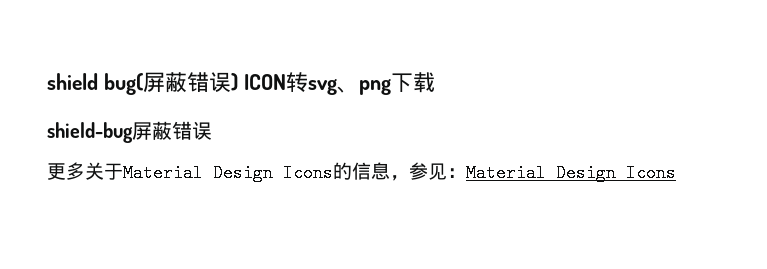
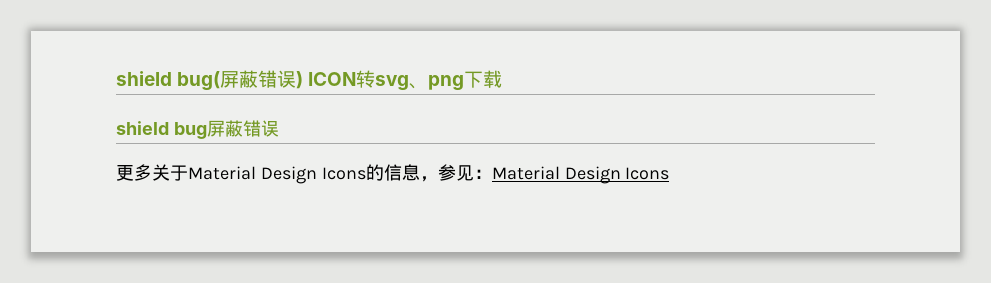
- shield-bug屏蔽错误
+ shield bug屏蔽错误

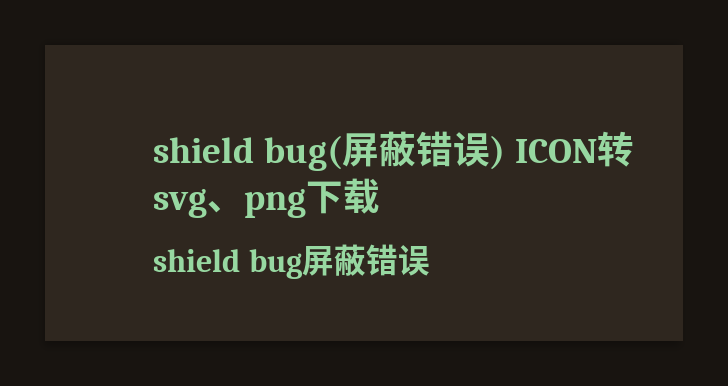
- 更多关于Material Design Icons的信息，参见：Material Design Icons

